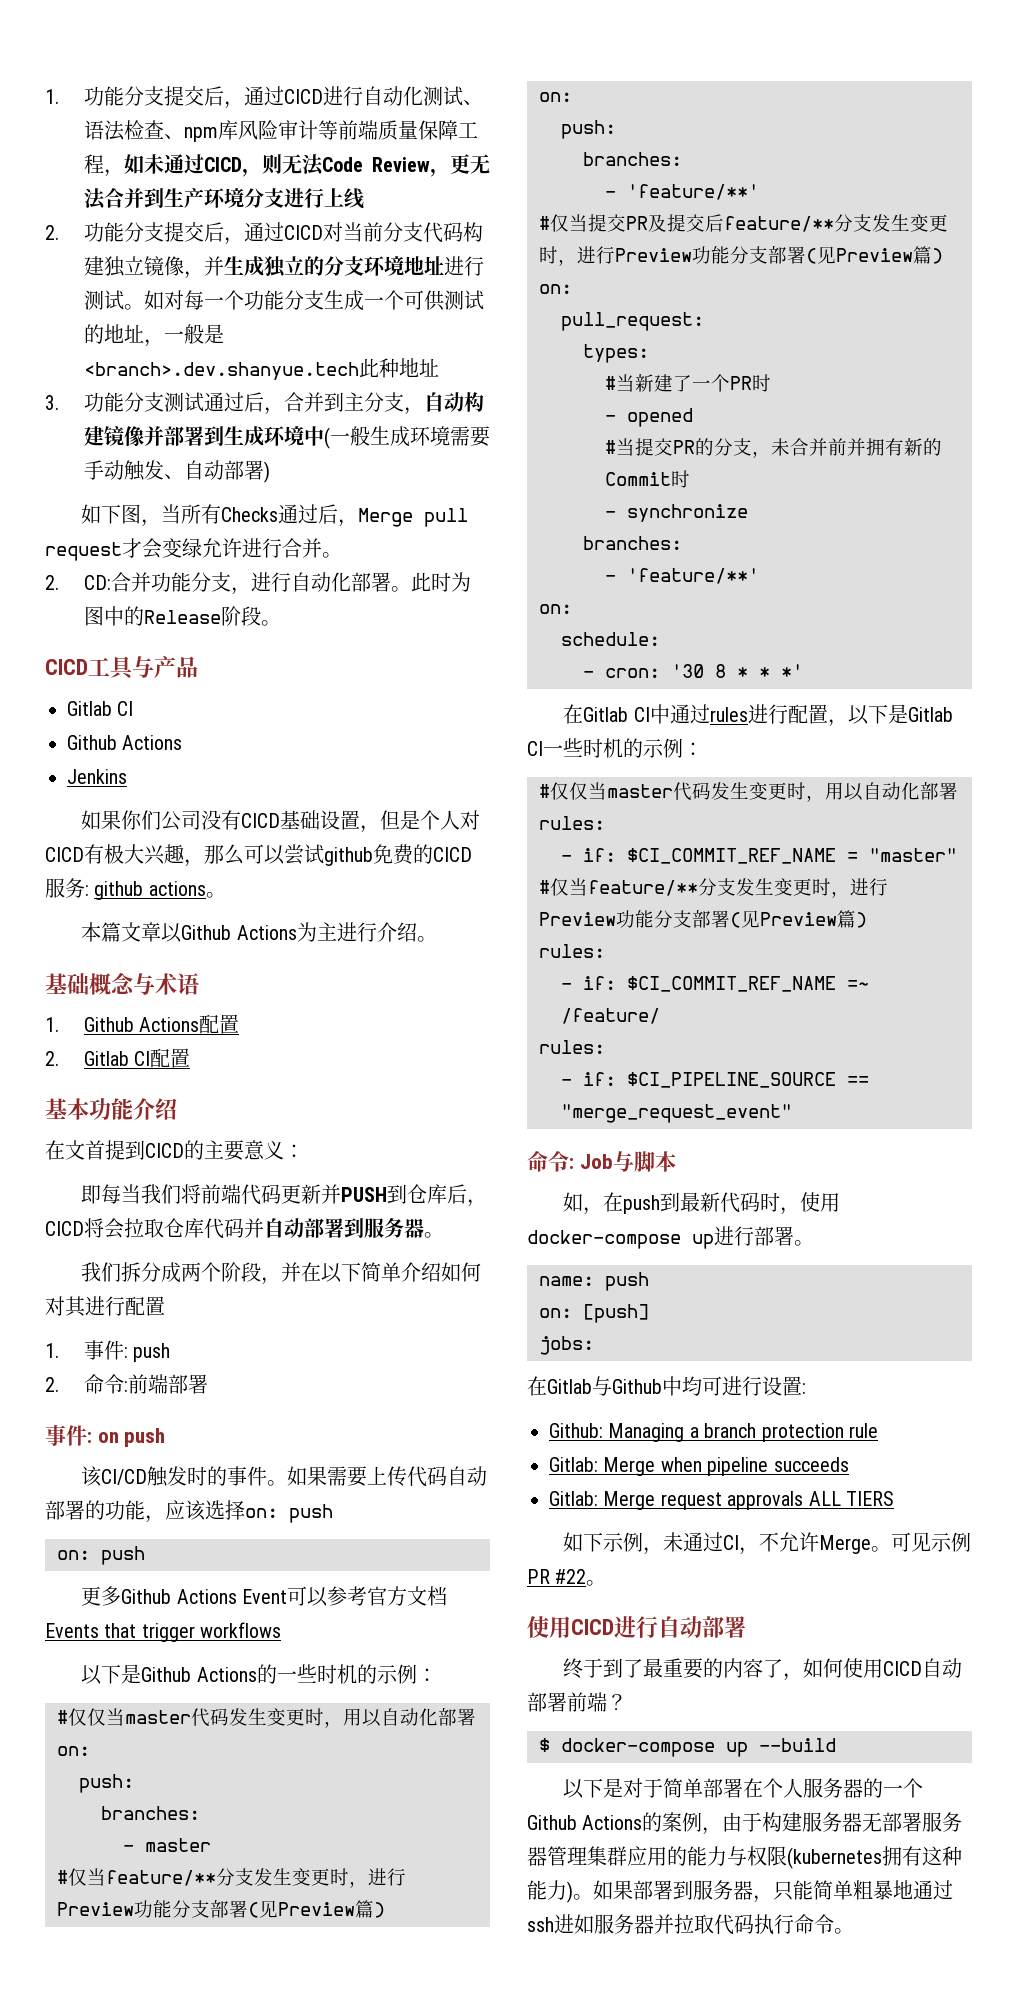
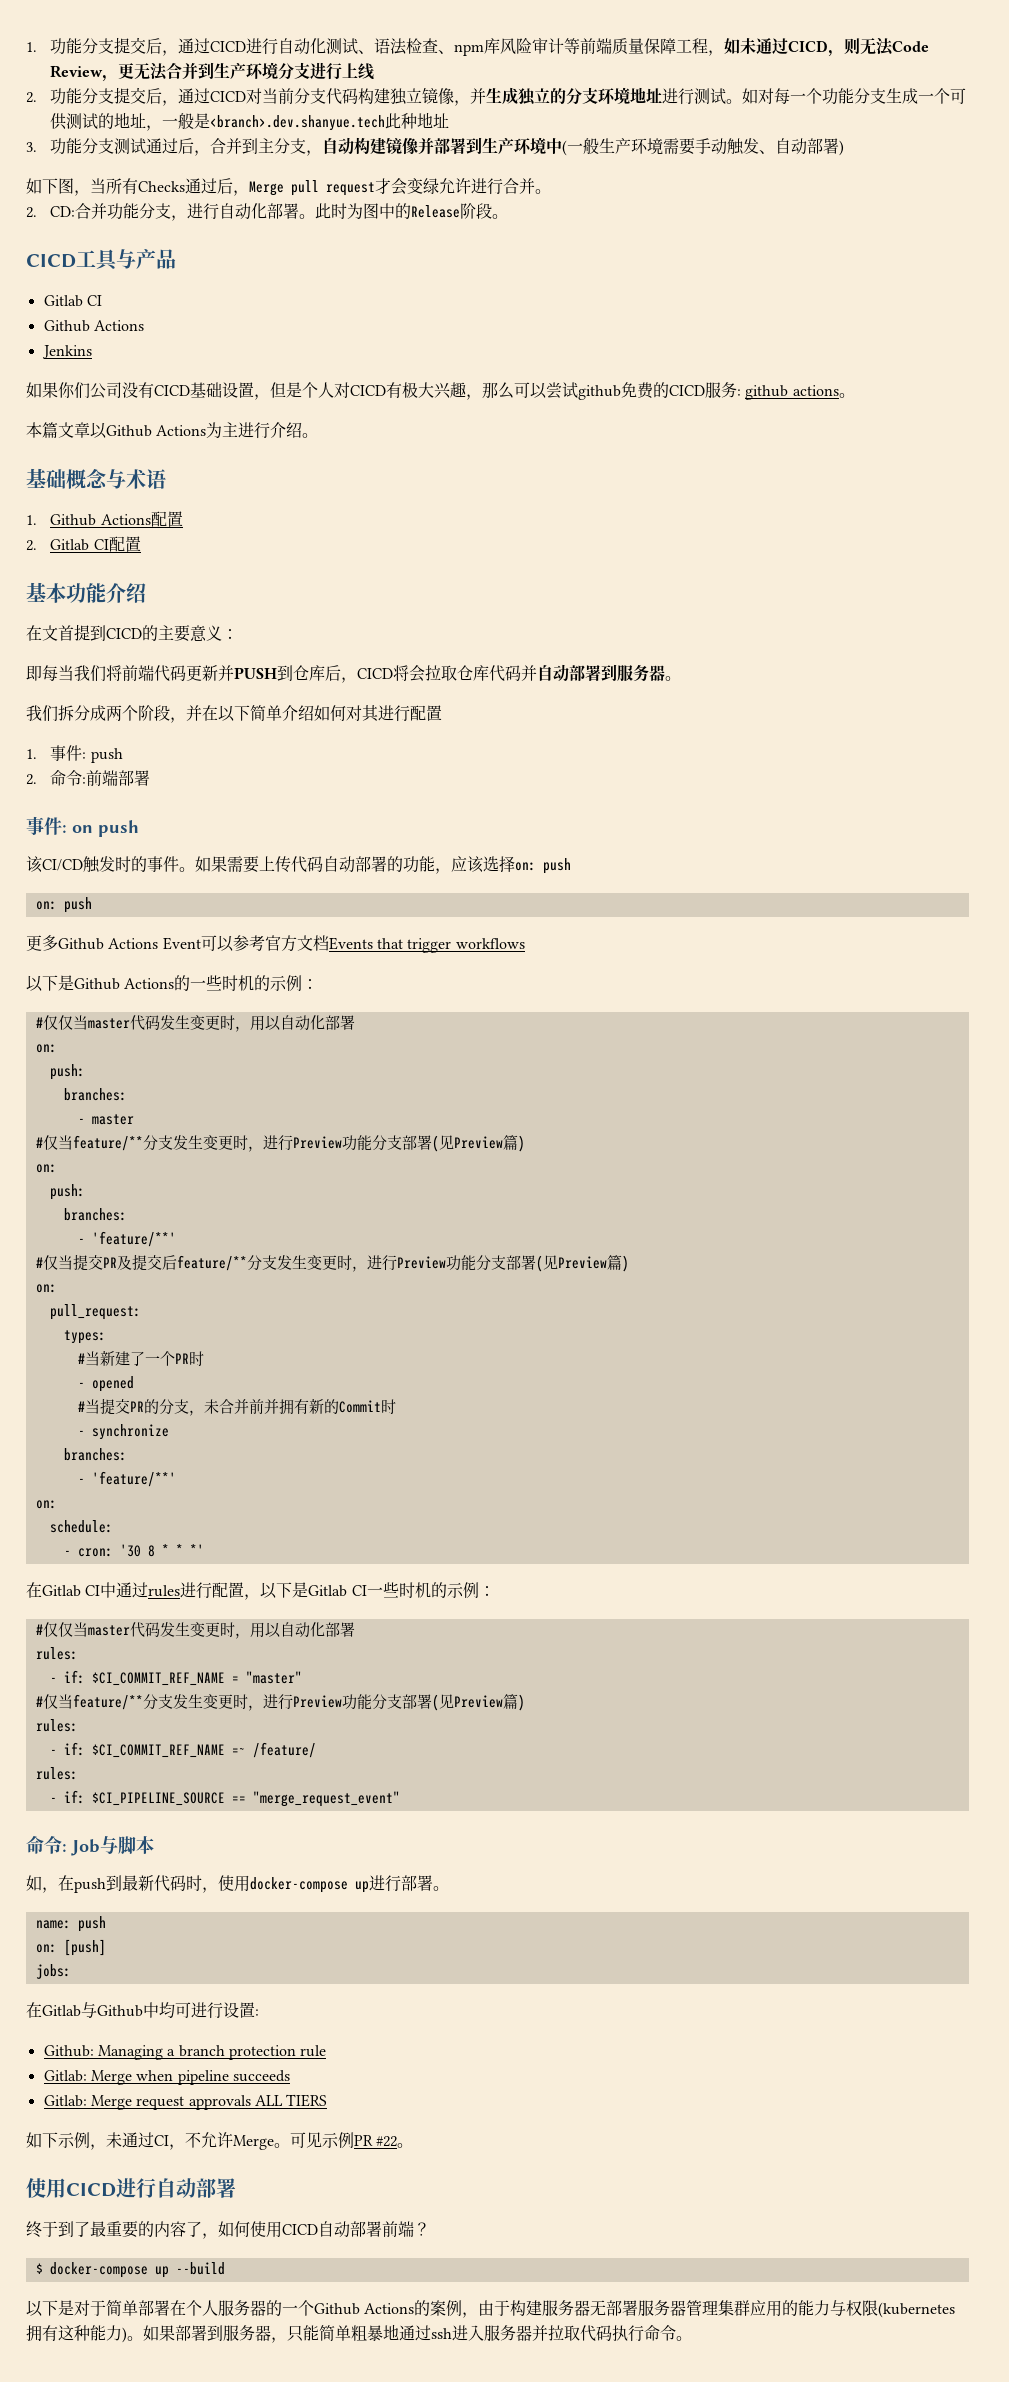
- 3.功能分支测试通过后，合并到主分支，自动构建镜像并部署到生成环境中(一般生成环境需要手动触发、自动部署)
+ 3.功能分支测试通过后，合并到主分支，自动构建镜像并部署到生产环境中(一般生产环境需要手动触发、自动部署)
- 如果部署到服务器，只能简单粗暴地通过ssh进如服务器并拉取代码执行命令。
+ 如果部署到服务器，只能简单粗暴地通过ssh进入服务器并拉取代码执行命令。

